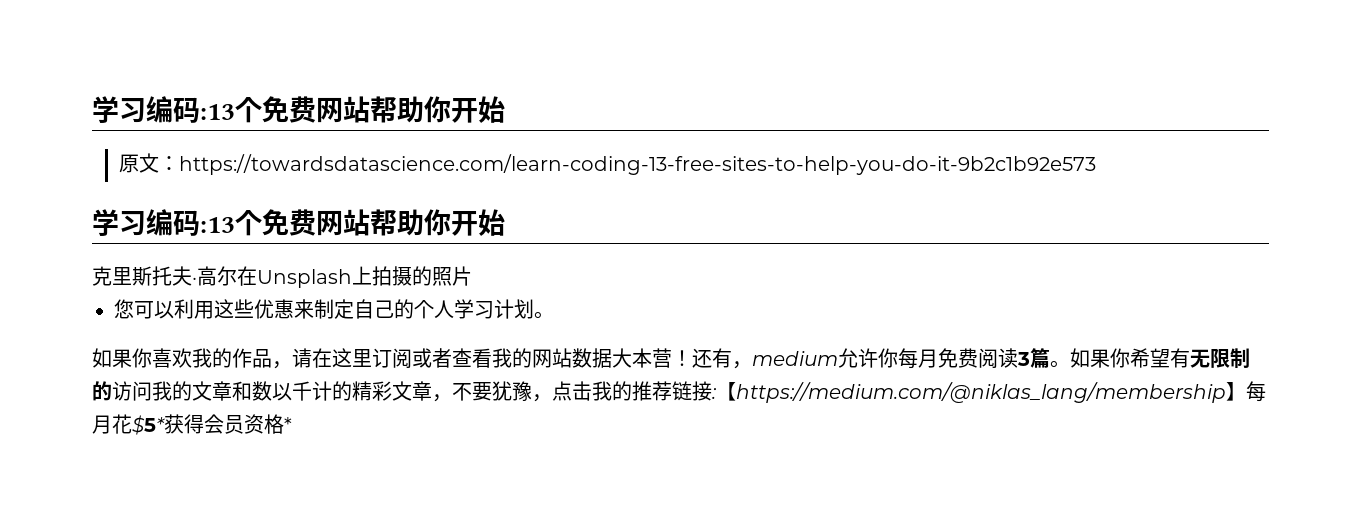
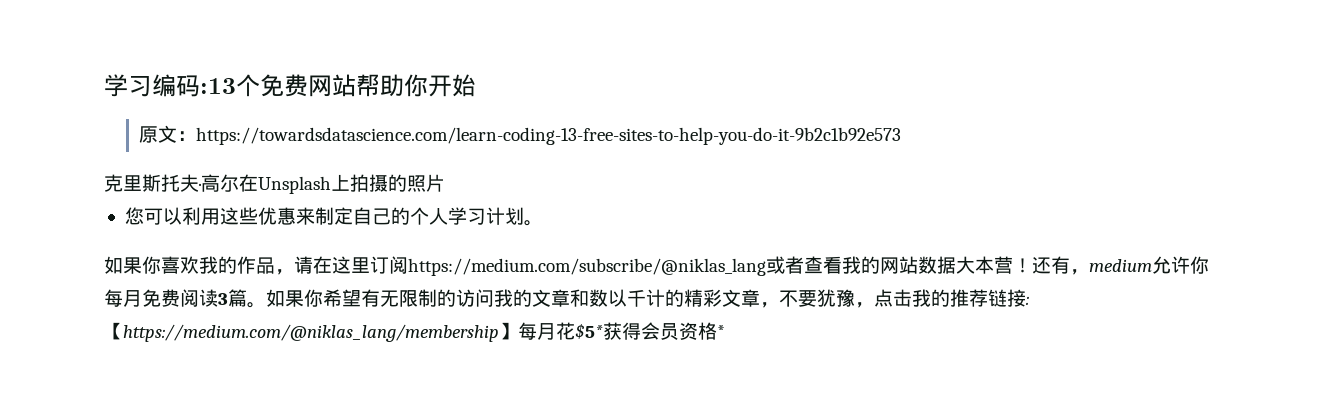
  原文：https://towardsdatascience.com/learn-coding-13-free-sites-to-help-you-do-it-9b2c1b92e573
- 学习编码:13个免费网站帮助你开始
- 如果你喜欢我的作品，请在这里订阅或者查看我的网站数据大本营！
+ 如果你喜欢我的作品，请在这里订阅https://medium.com/subscribe/@niklas_lang或者查看我的网站数据大本营！

